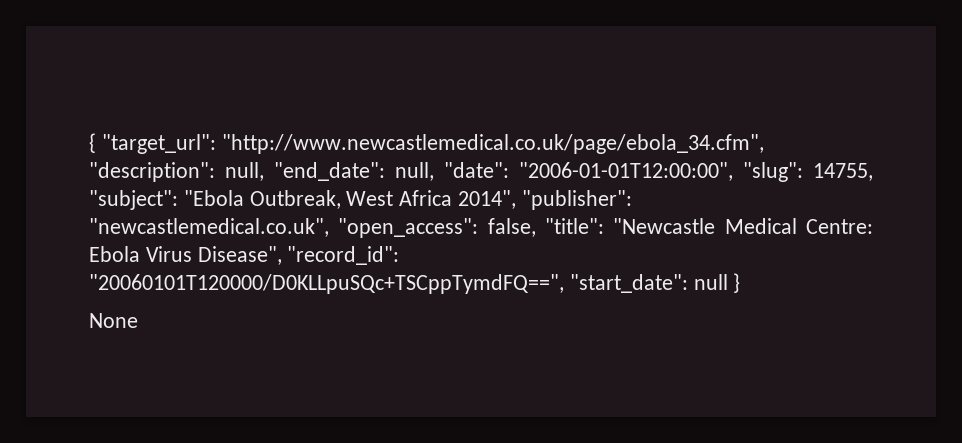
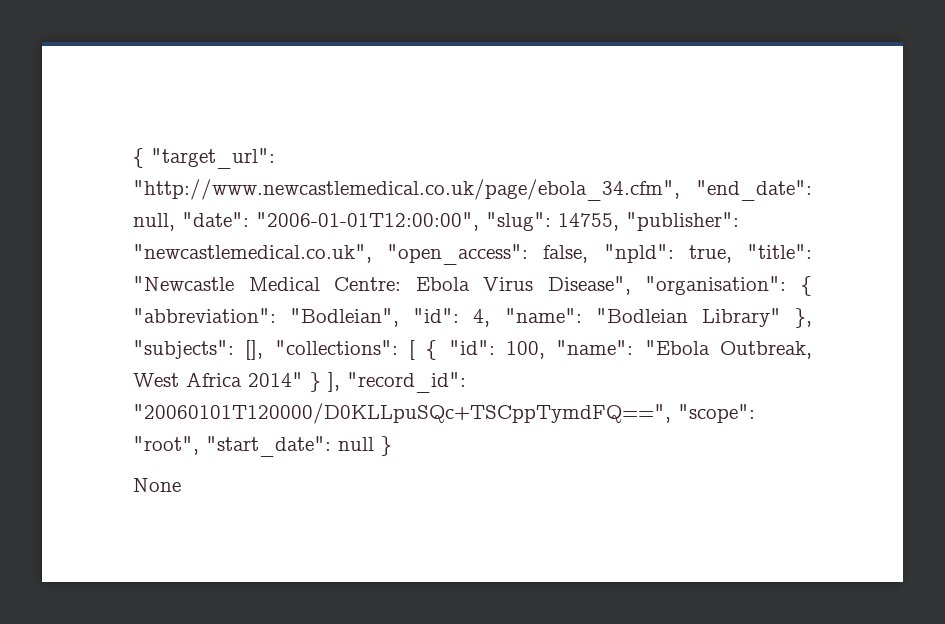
- { "target_url": "http://www.newcastlemedical.co.uk/page/ebola_34.cfm", "description": null, "end_date": null, "date": "2006-01-01T12:00:00", "slug": 14755, "subject": "Ebola Outbreak, West Africa 2014", "publisher": "newcastlemedical.co.uk", "open_access": false, "title": "Newcastle Medical Centre: Ebola Virus Disease", "record_id": "20060101T120000/D0KLLpuSQc+TSCppTymdFQ==", "start_date": null }
+ { "target_url": "http://www.newcastlemedical.co.uk/page/ebola_34.cfm", "end_date": null, "date": "2006-01-01T12:00:00", "slug": 14755, "publisher": "newcastlemedical.co.uk", "open_access": false, "npld": true, "title": "Newcastle Medical Centre: Ebola Virus Disease", "organisation": { "abbreviation": "Bodleian", "id": 4, "name": "Bodleian Library" }, "subjects": [], "collections": [ { "id": 100, "name": "Ebola Outbreak, West Africa 2014" } ], "record_id": "20060101T120000/D0KLLpuSQc+TSCppTymdFQ==", "scope": "root", "start_date": null }

